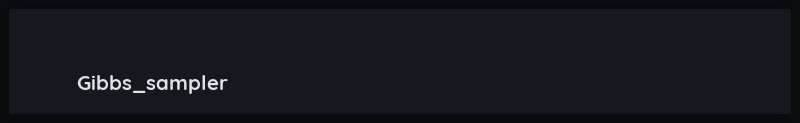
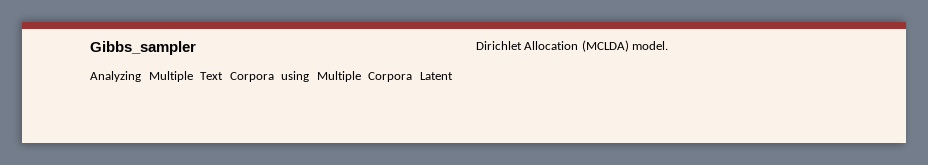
+ Analyzing Multiple Text Corpora using Multiple Corpora Latent Dirichlet Allocation (MCLDA) model.

